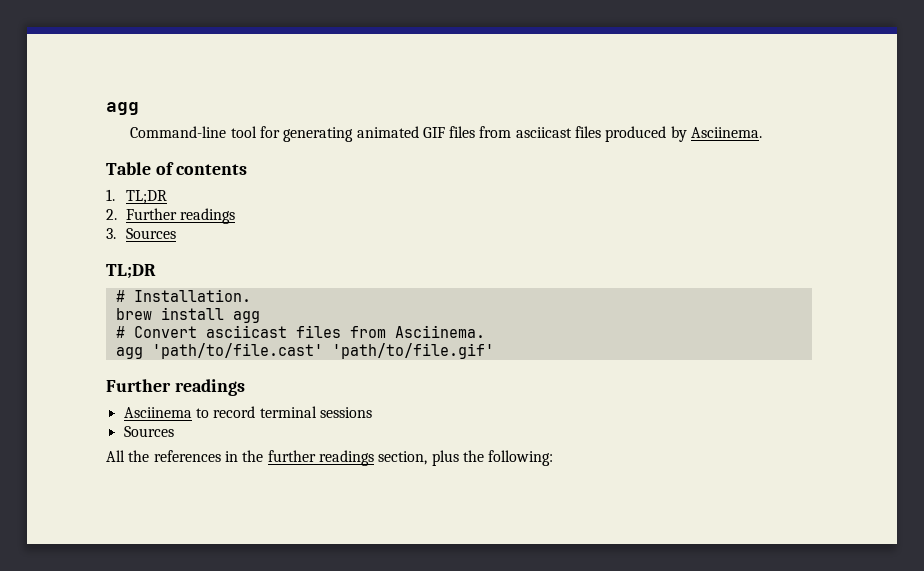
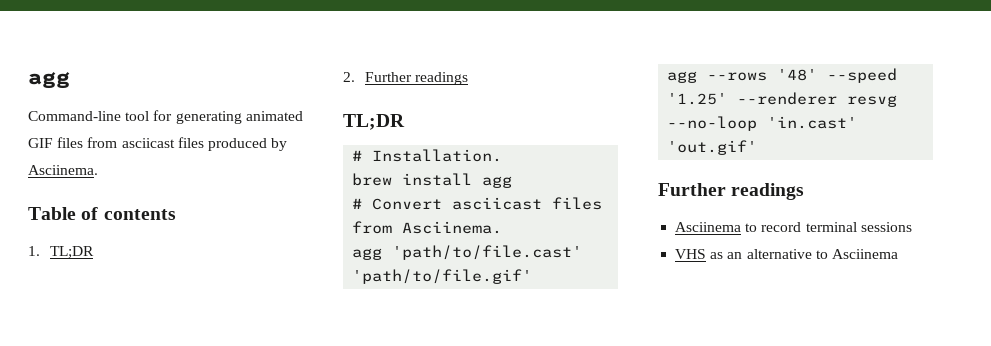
- 3. Sources
+ agg --rows '48' --speed '1.25' --renderer resvg --no-loop 'in.cast' 'out.gif'
  Asciinema to record terminal sessions
- Sources
- All the references in the further readings section, plus the following:
+ VHS as an alternative to Asciinema

